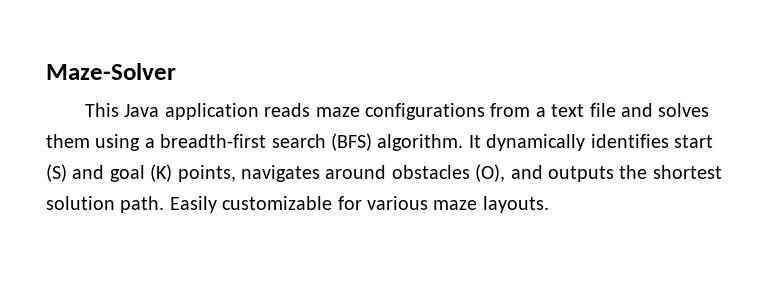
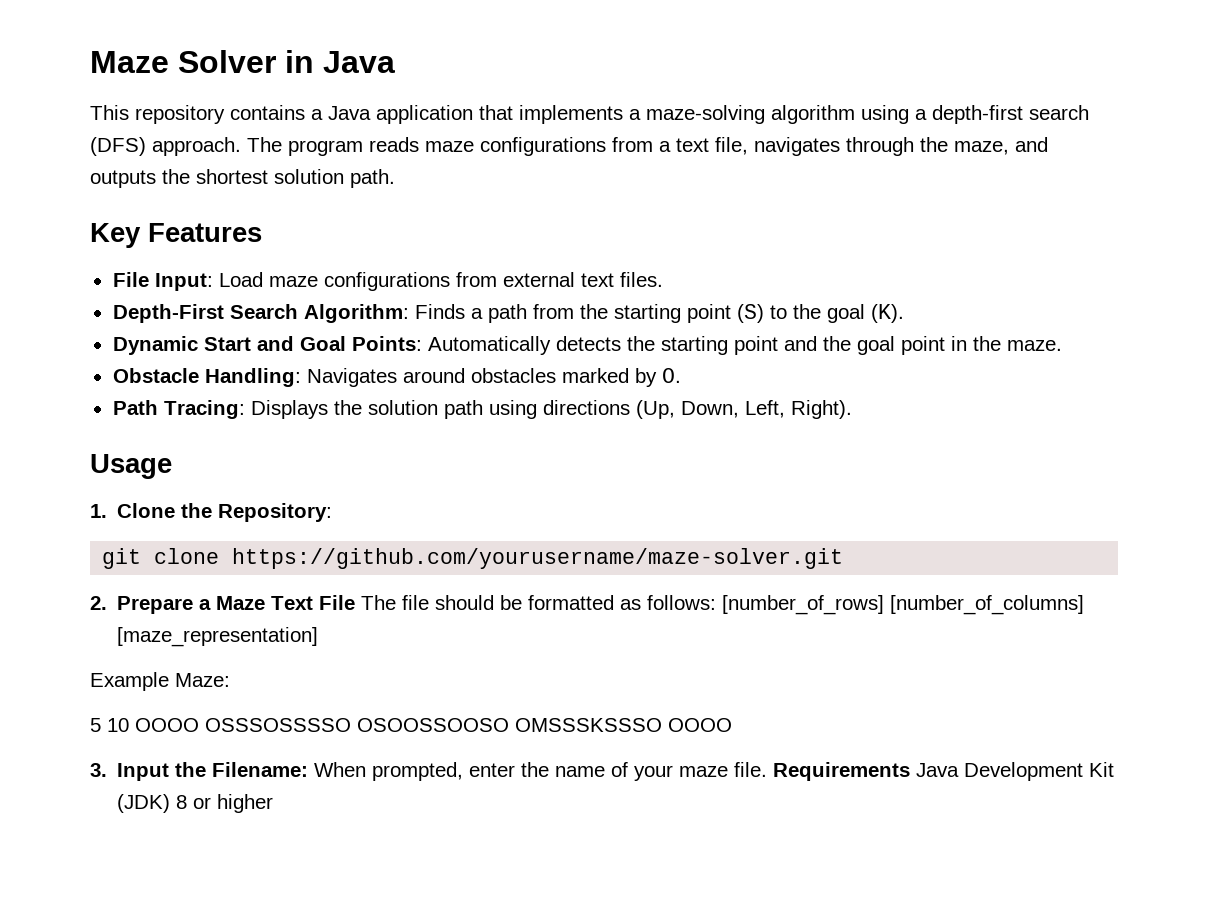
- Maze-Solver
- This Java application reads maze configurations from a text file and solves them using a breadth-first search (BFS) algorithm. It dynamically identifies start (S) and goal (K) points, navigates around obstacles (O), and outputs the shortest solution path. Easily customizable for various maze layouts.
+ Maze Solver in Java
+ This repository contains a Java application that implements a maze-solving algorithm using a depth-first search (DFS) approach. The program reads maze configurations from a text file, navigates through the maze, and outputs the shortest solution path.
+ Key Features
+ File Input: Load maze configurations from external text files.
+ Depth-First Search Algorithm: Finds a path from the starting point (S) to the goal (K).
+ Dynamic Start and Goal Points: Automatically detects the starting point and the goal point in the maze.
+ Obstacle Handling: Navigates around obstacles marked by O.
+ Path Tracing: Displays the solution path using directions (Up, Down, Left, Right).
+ Usage
+ 1. Clone the Repository:
+ git clone https://github.com/yourusername/maze-solver.git
+ 2. Prepare a Maze Text File The file should be formatted as follows: [number_of_rows] [number_of_columns] [maze_representation]
+ Example Maze:
+ 5 10 OOOO OSSSOSSSSO OSOOSSOOSO OMSSSKSSSO OOOO
+ 3. Input the Filename: When prompted, enter the name of your maze file. Requirements Java Development Kit (JDK) 8 or higher

